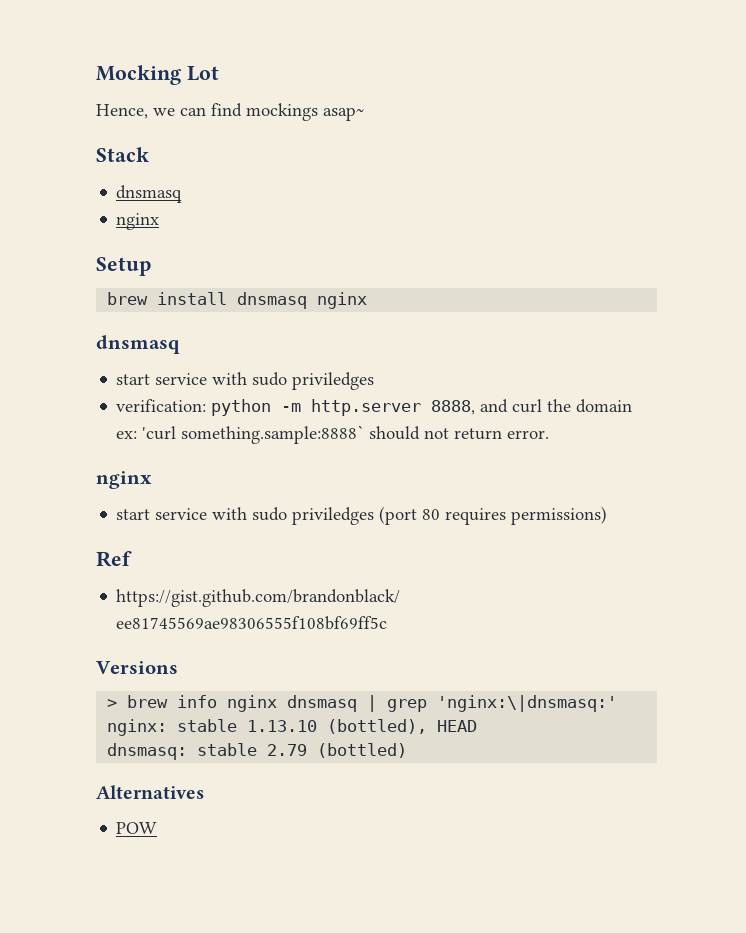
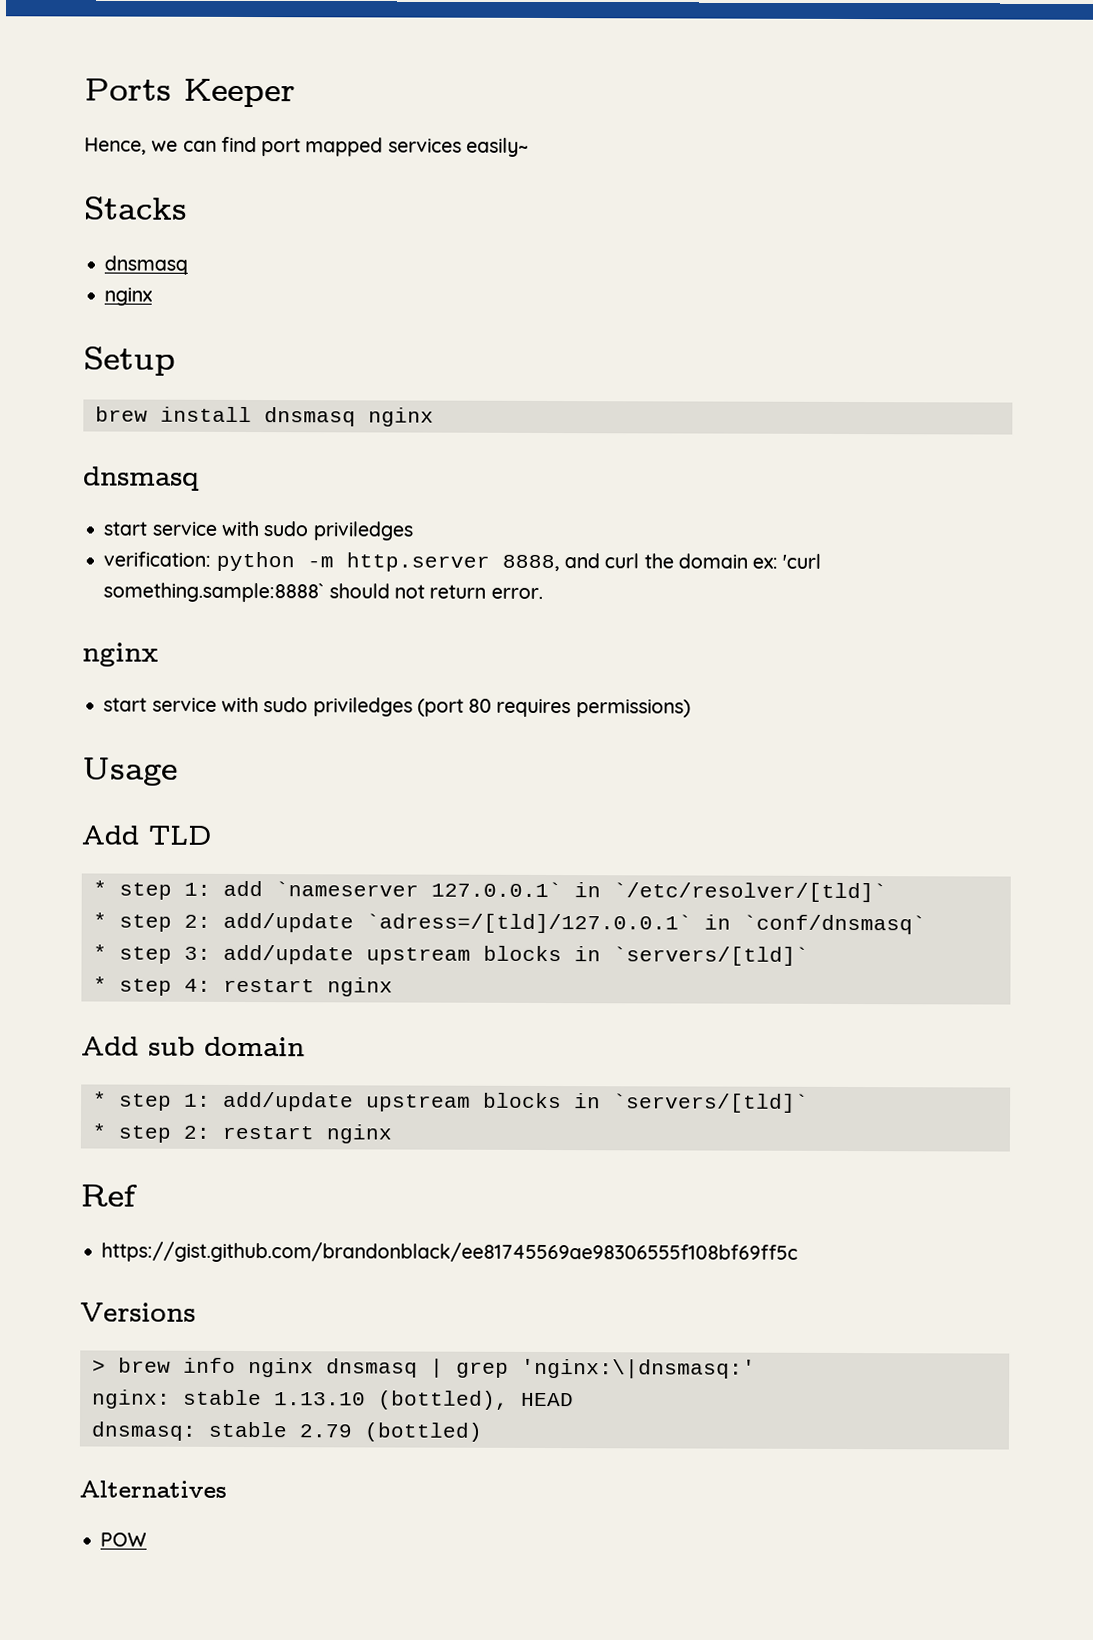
- Mocking Lot
+ Ports Keeper
- Hence, we can find mockings asap~
- Stack
+ Hence, we can find port mapped services easily~
+ Stacks
+ Usage
+ Add TLD
+ * step 1: add `nameserver 127.0.0.1` in `/etc/resolver/[tld]`
+ * step 2: add/update `adress=/[tld]/127.0.0.1` in `conf/dnsmasq`
+ * step 3: add/update upstream blocks in `servers/[tld]`
+ * step 4: restart nginx
+ Add sub domain
+ * step 1: add/update upstream blocks in `servers/[tld]`
+ * step 2: restart nginx

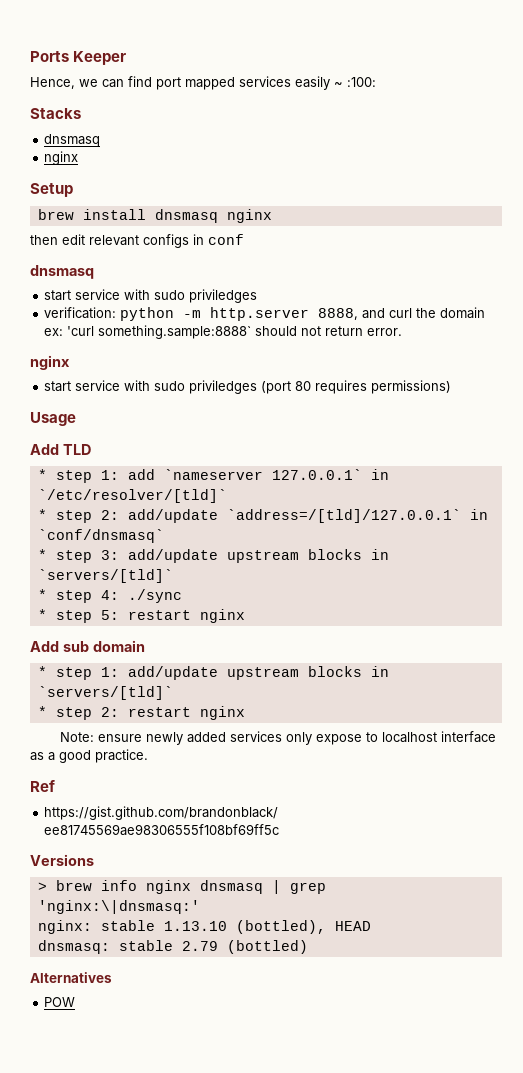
- Hence, we can find port mapped services easily~
+ Hence, we can find port mapped services easily ~ :100:
+ then edit relevant configs in conf
- * step 2: add/update `adress=/[tld]/127.0.0.1` in `conf/dnsmasq`
+ * step 2: add/update `address=/[tld]/127.0.0.1` in `conf/dnsmasq`
- * step 4: restart nginx
+ * step 4: ./sync
+ * step 5: restart nginx
+ Note: ensure newly added services only expose to localhost interface as a good practice.

